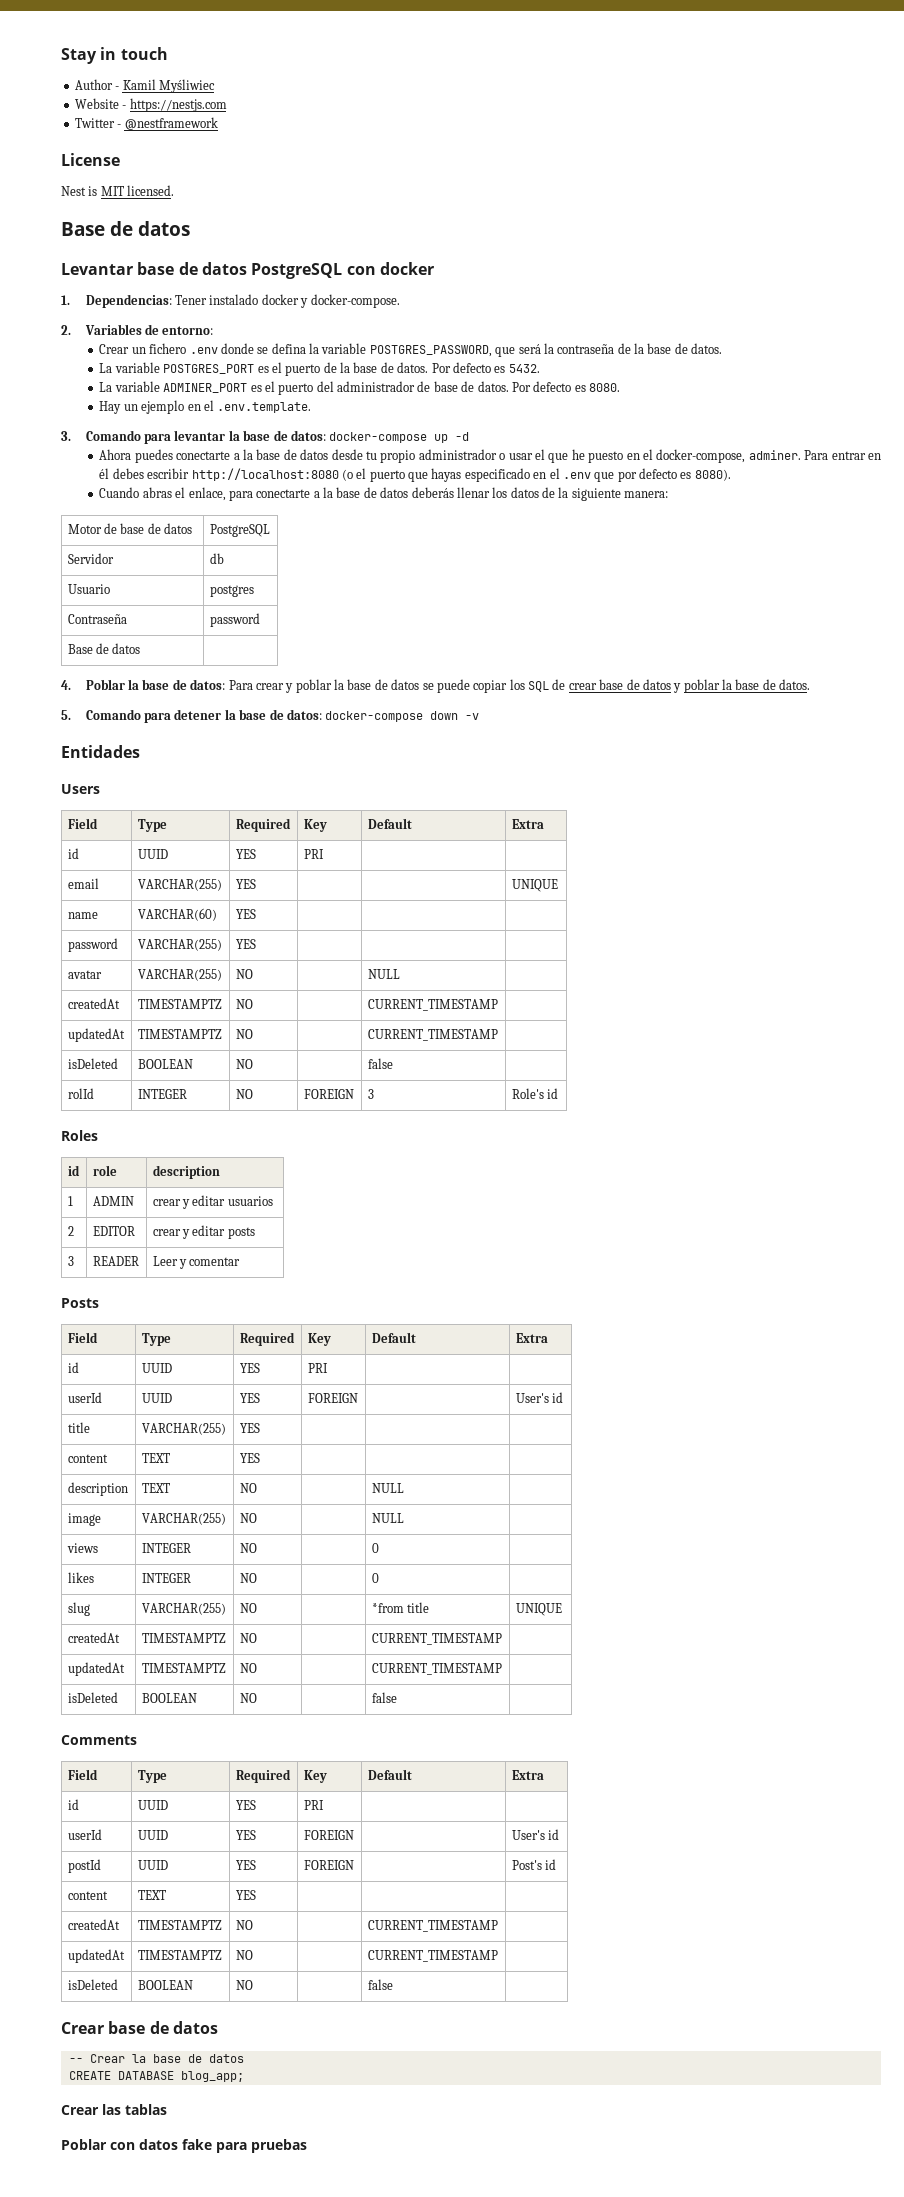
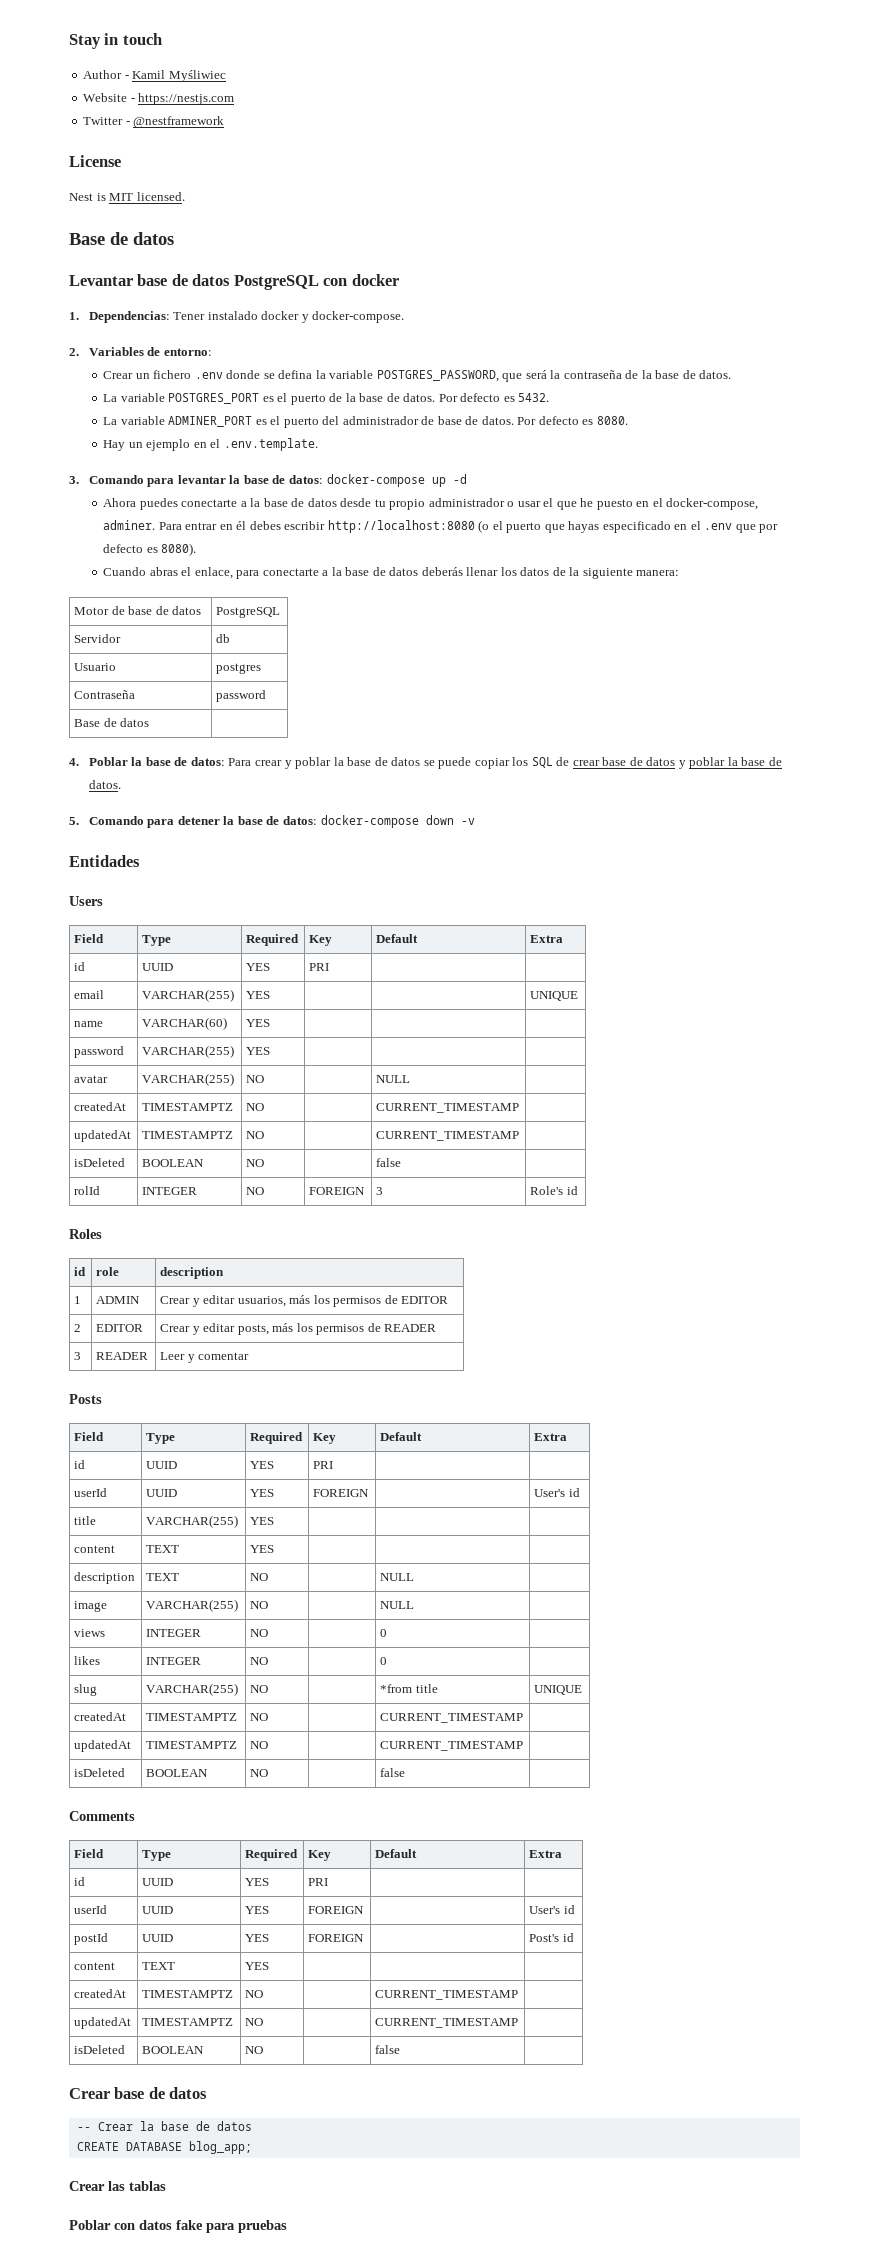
- 1 | ADMIN | crear y editar usuarios
+ 1 | ADMIN | Crear y editar usuarios, más los permisos de EDITOR
- 2 | EDITOR | crear y editar posts
+ 2 | EDITOR | Crear y editar posts, más los permisos de READER

